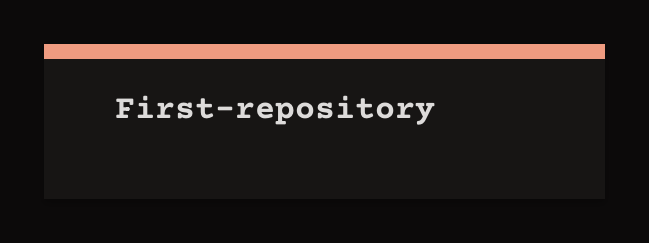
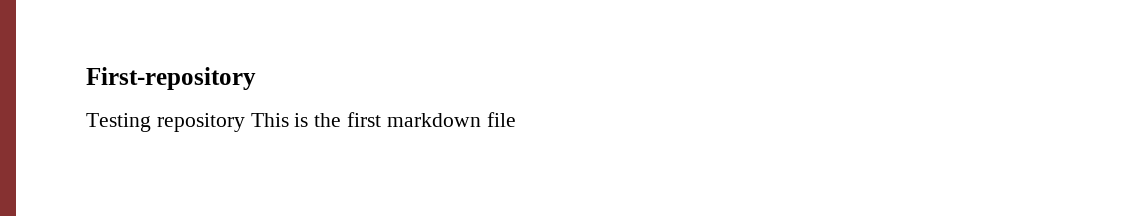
+ Testing repository This is the first markdown file

